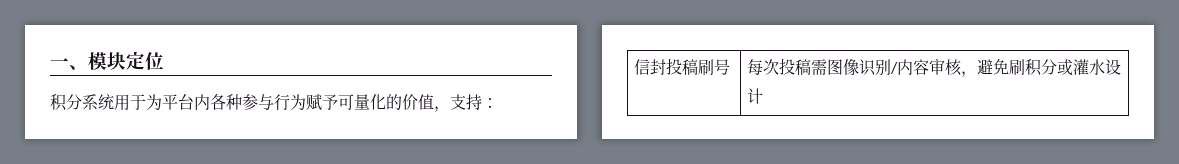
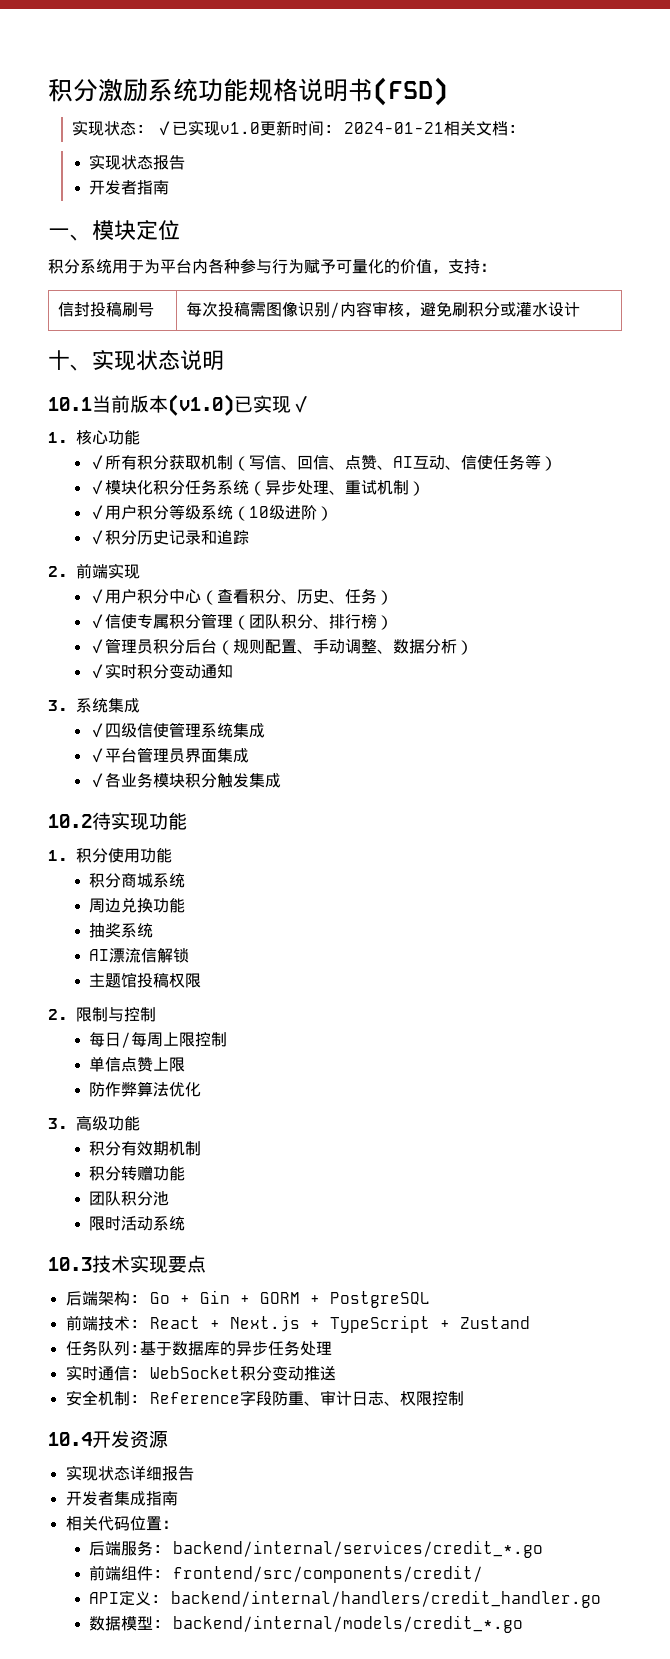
+ 积分激励系统功能规格说明书(FSD)
+ 实现状态: ✓已实现v1.0更新时间: 2024-01-21相关文档:
+ 实现状态报告
+ 开发者指南
+ 十、实现状态说明
+ 10.1当前版本(v1.0)已实现✓
+ 1.核心功能
+ ✓所有积分获取机制（写信、回信、点赞、AI互动、信使任务等）
+ ✓模块化积分任务系统（异步处理、重试机制）
+ ✓用户积分等级系统（10级进阶）
+ ✓积分历史记录和追踪
+ 2.前端实现
+ ✓用户积分中心（查看积分、历史、任务）
+ ✓信使专属积分管理（团队积分、排行榜）
+ ✓管理员积分后台（规则配置、手动调整、数据分析）
+ ✓实时积分变动通知
+ 3.系统集成
+ ✓四级信使管理系统集成
+ ✓平台管理员界面集成
+ ✓各业务模块积分触发集成
+ 10.2待实现功能
+ 1.积分使用功能
+ 积分商城系统
+ 周边兑换功能
+ 抽奖系统
+ AI漂流信解锁
+ 主题馆投稿权限
+ 2.限制与控制
+ 每日/每周上限控制
+ 单信点赞上限
+ 防作弊算法优化
+ 3.高级功能
+ 积分有效期机制
+ 积分转赠功能
+ 团队积分池
+ 限时活动系统
+ 10.3技术实现要点
+ 后端架构: Go + Gin + GORM + PostgreSQL
+ 前端技术: React + Next.js + TypeScript + Zustand
+ 任务队列:基于数据库的异步任务处理
+ 实时通信: WebSocket积分变动推送
+ 安全机制: Reference字段防重、审计日志、权限控制
+ 10.4开发资源
+ 实现状态详细报告
+ 开发者集成指南
+ 相关代码位置：
+ 后端服务: backend/internal/services/credit_*.go
+ 前端组件: frontend/src/components/credit/
+ API定义: backend/internal/handlers/credit_handler.go
+ 数据模型: backend/internal/models/credit_*.go

